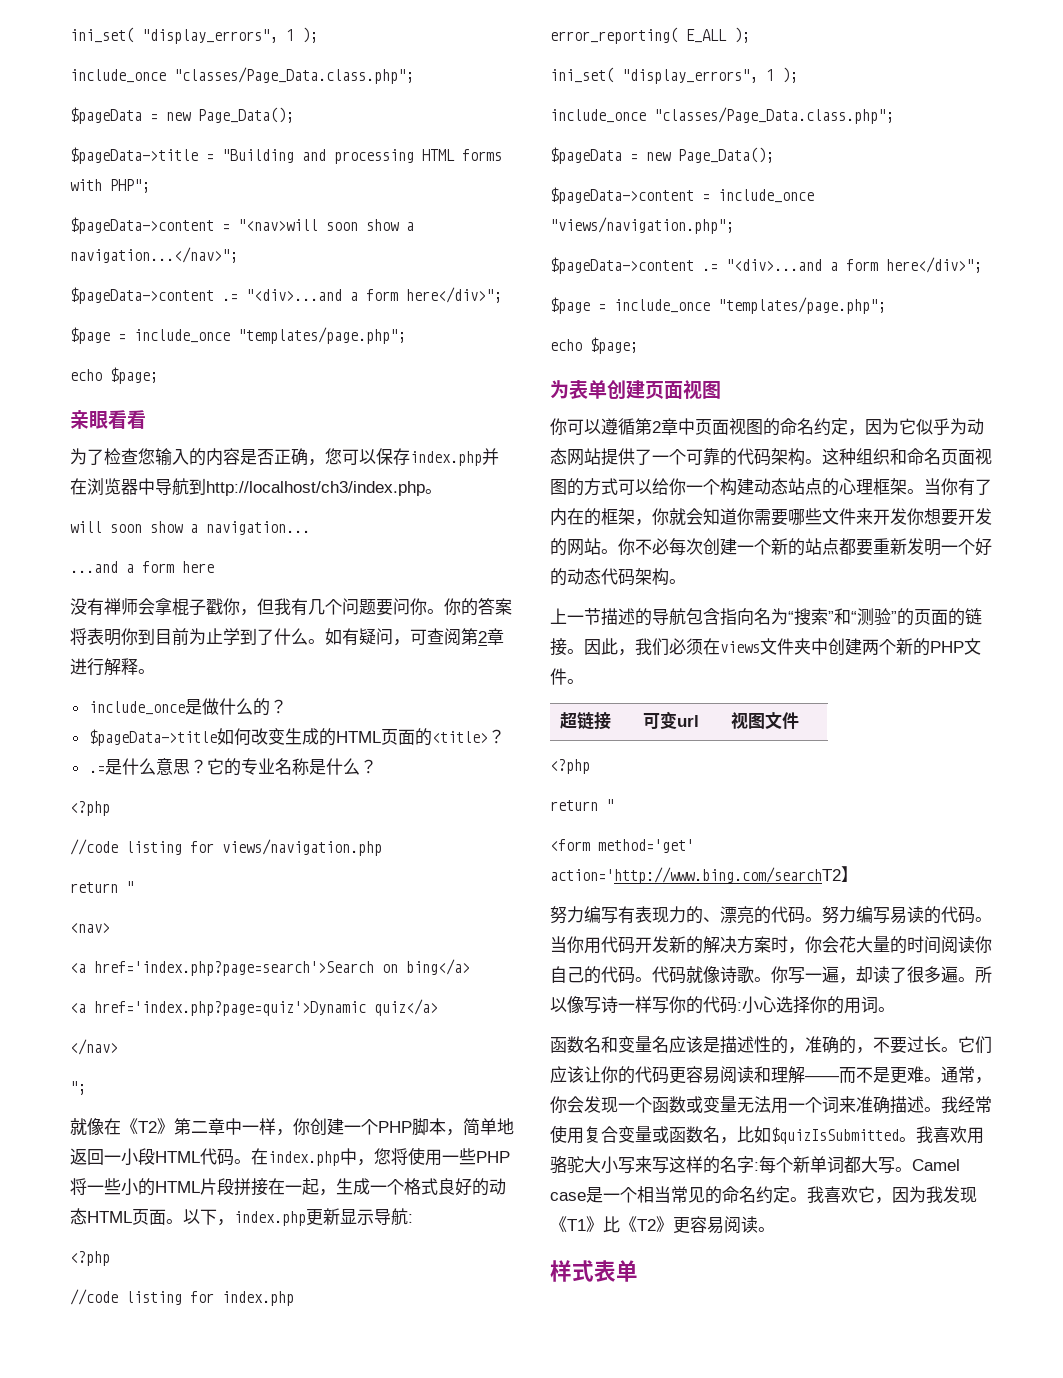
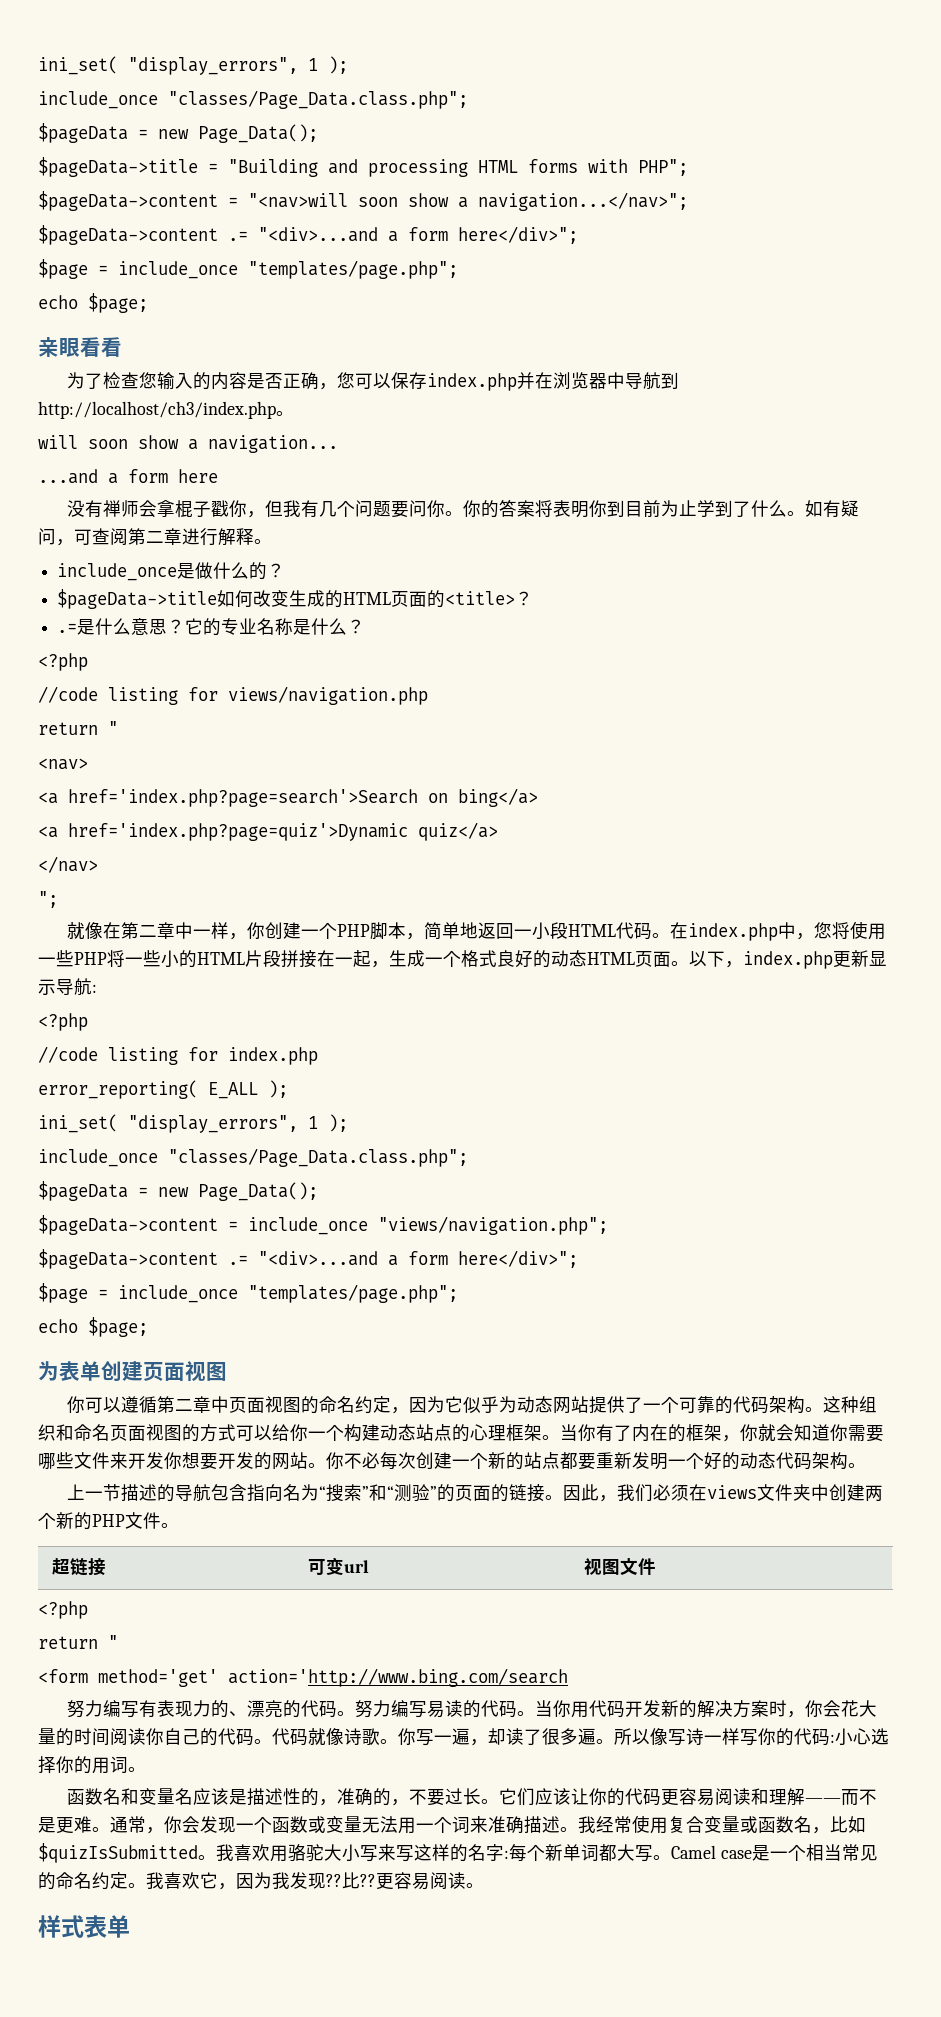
- 如有疑问，可查阅第2章进行解释。
+ 如有疑问，可查阅第二章进行解释。
- 就像在《T2》第二章中一样，你创建一个PHP脚本，简单地返回一小段HTML代码。
+ 就像在第二章中一样，你创建一个PHP脚本，简单地返回一小段HTML代码。
- 你可以遵循第2章中页面视图的命名约定，因为它似乎为动态网站提供了一个可靠的代码架构。
+ 你可以遵循第二章中页面视图的命名约定，因为它似乎为动态网站提供了一个可靠的代码架构。
- <form method='get' action='http://www.bing.com/searchT2】
+ <form method='get' action='http://www.bing.com/search
- 我喜欢它，因为我发现《T1》比《T2》更容易阅读。
+ 我喜欢它，因为我发现??比??更容易阅读。

